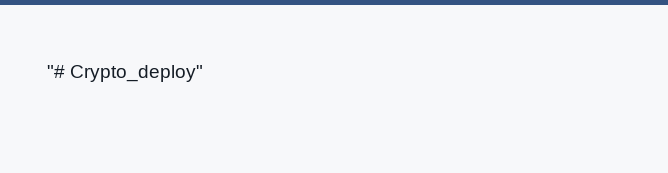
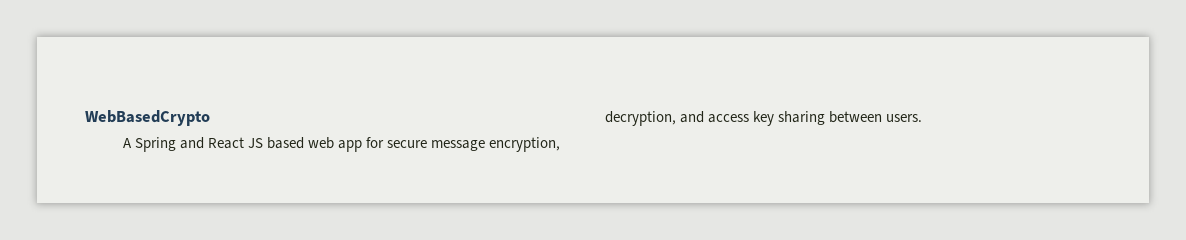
- "# Crypto_deploy"
+ WebBasedCrypto
+ A Spring and React JS based web app for secure message encryption, decryption, and access key sharing between users.

